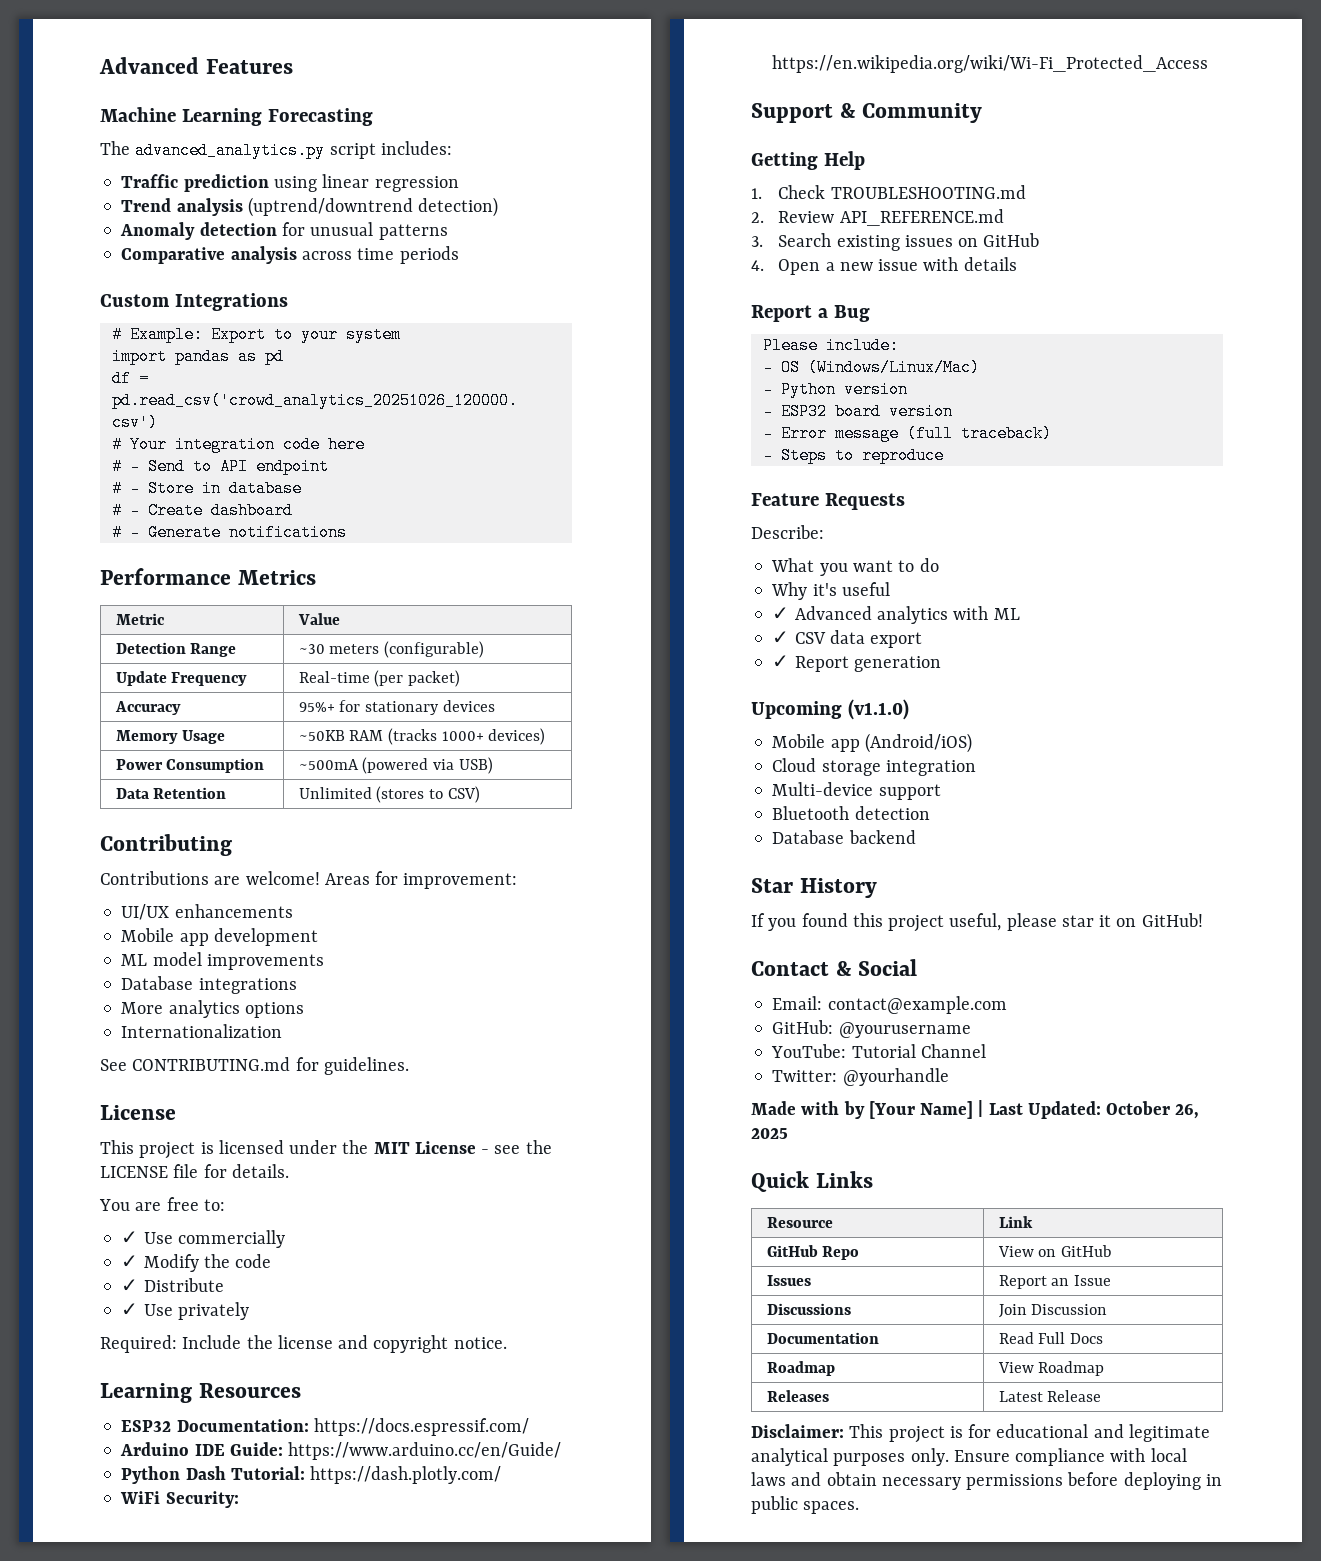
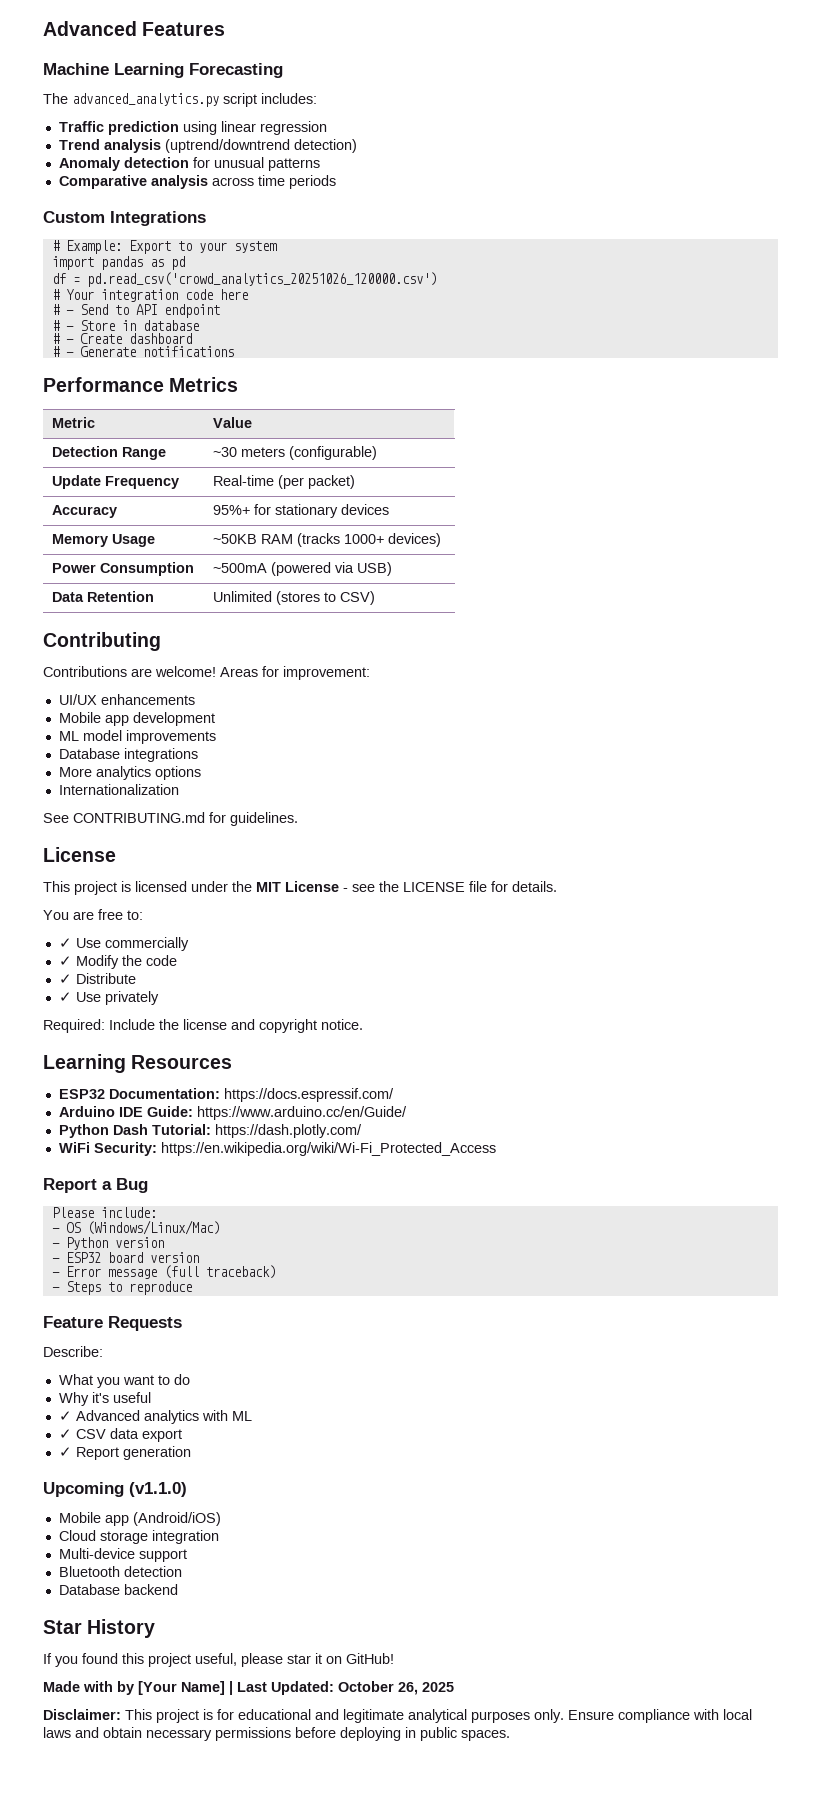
- Support & Community
- Getting Help
- 1. Check TROUBLESHOOTING.md
- 2. Review API_REFERENCE.md
- 3. Search existing issues on GitHub
- 4. Open a new issue with details
- Contact & Social
- Email: contact@example.com
- GitHub: @yourusername
- YouTube: Tutorial Channel
- Twitter: @yourhandle
- Quick Links
- Resource | Link
- GitHub Repo | View on GitHub
- Issues | Report an Issue
- Discussions | Join Discussion
- Documentation | Read Full Docs
- Roadmap | View Roadmap
- Releases | Latest Release

